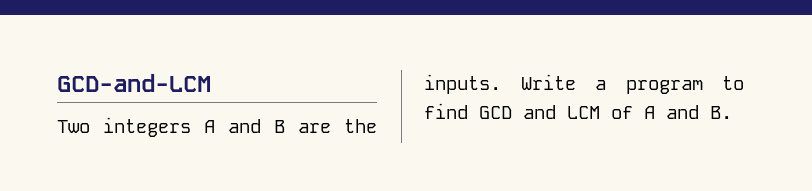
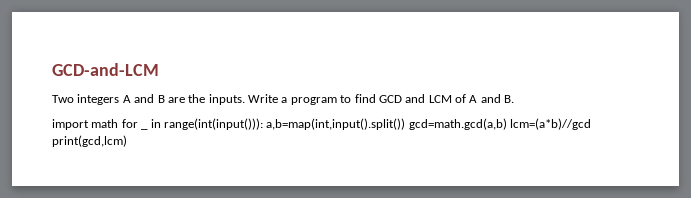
+ import math for _ in range(int(input())): a,b=map(int,input().split()) gcd=math.gcd(a,b) lcm=(a*b)//gcd print(gcd,lcm)

